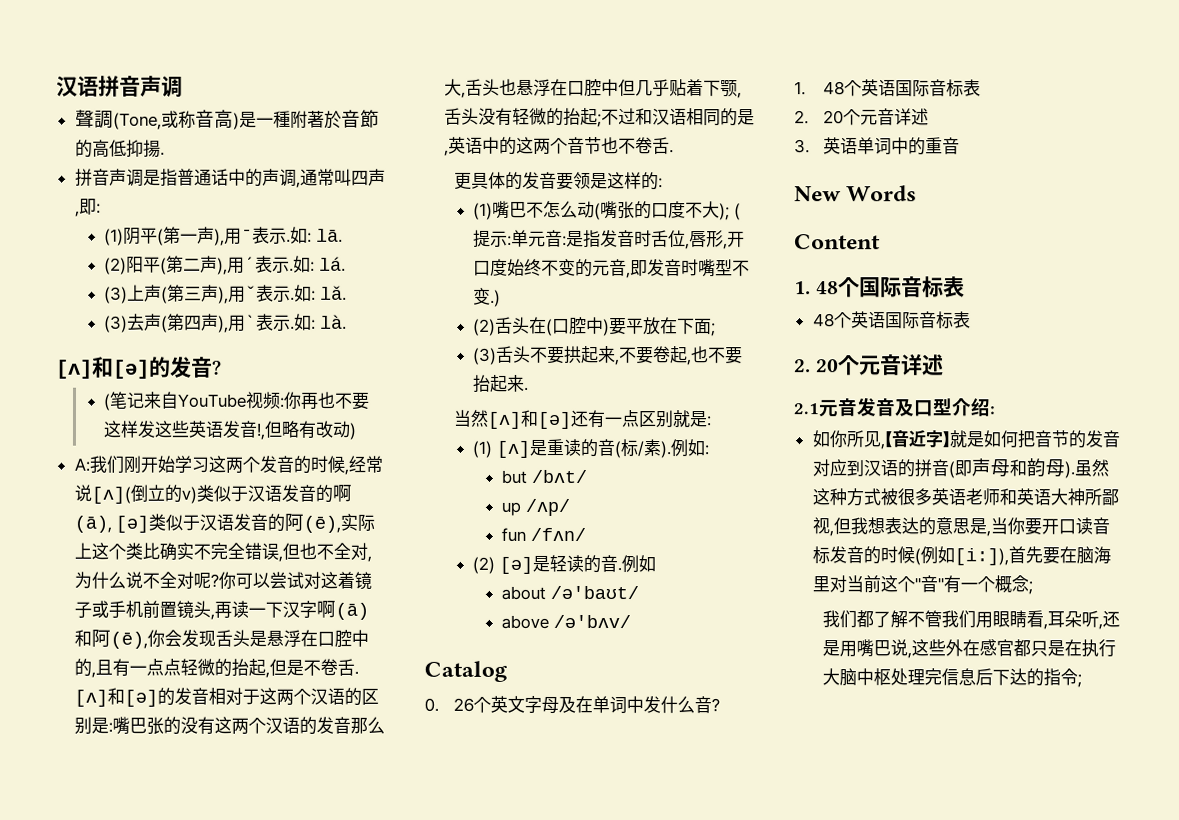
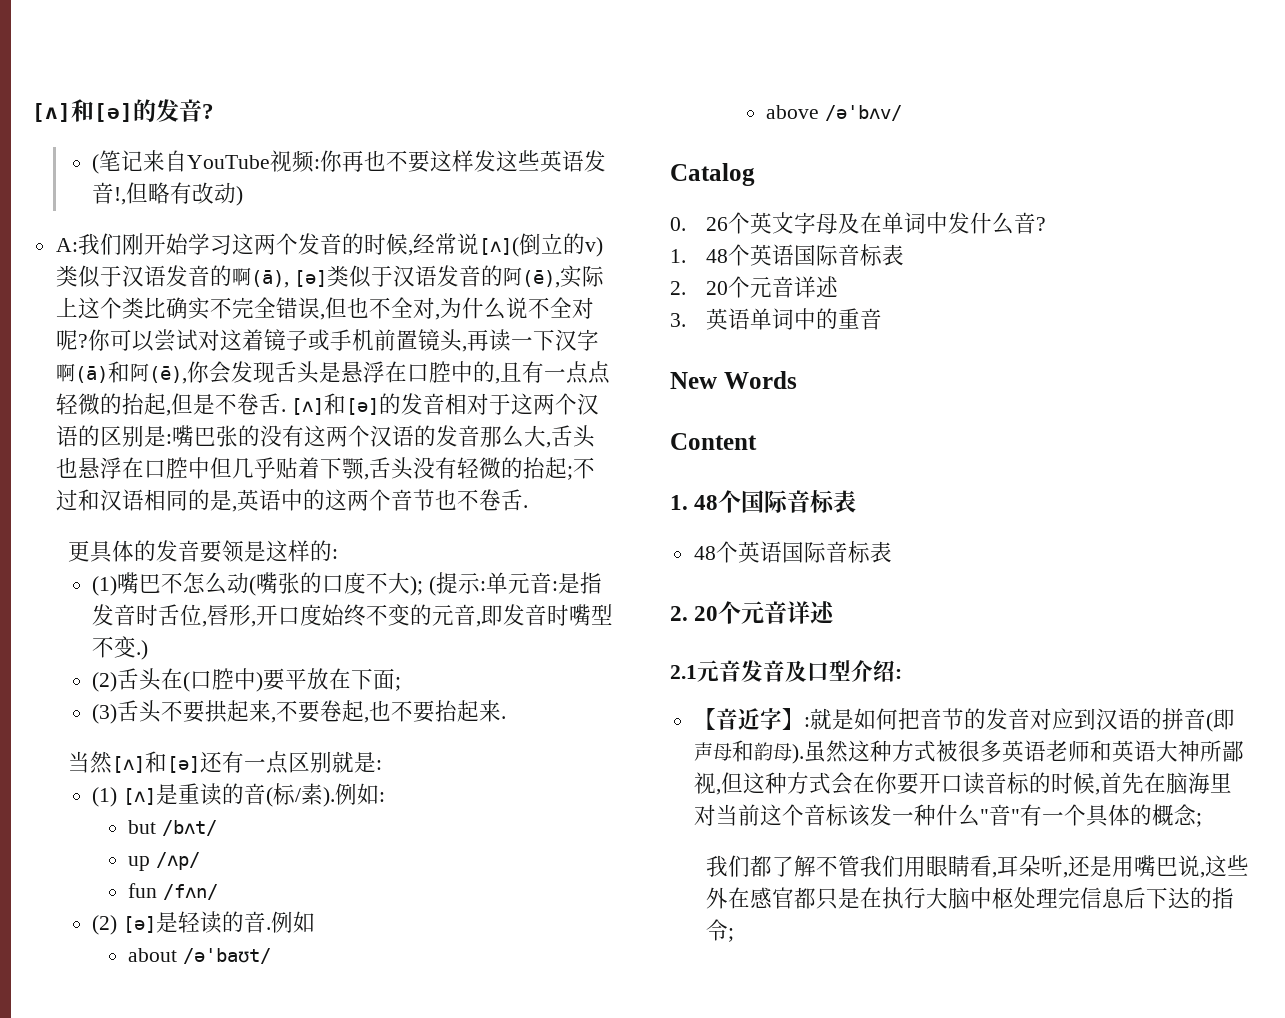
- 汉语拼音声调
- 聲調(Tone,或称音高)是一種附著於音節的高低抑揚.
- 拼音声调是指普通话中的声调,通常叫四声,即:
- (1)阴平(第一声),用ˉ表示.如: lā.
- (2)阳平(第二声),用ˊ表示.如: lá.
- (3)上声(第三声),用ˇ表示.如: lǎ.
- (3)去声(第四声),用ˋ表示.如: là.
- 如你所见,【音近字】就是如何把音节的发音对应到汉语的拼音(即声母和韵母).
+ 【音近字】:就是如何把音节的发音对应到汉语的拼音(即声母和韵母).
- 虽然这种方式被很多英语老师和英语大神所鄙视,但我想表达的意思是,当你要开口读音标发音的时候(例如[i:]),首先要在脑海里对当前这个"音"有一个概念;
+ 虽然这种方式被很多英语老师和英语大神所鄙视,但这种方式会在你要开口读音标的时候,首先在脑海里对当前这个音标该发一种什么"音"有一个具体的概念;

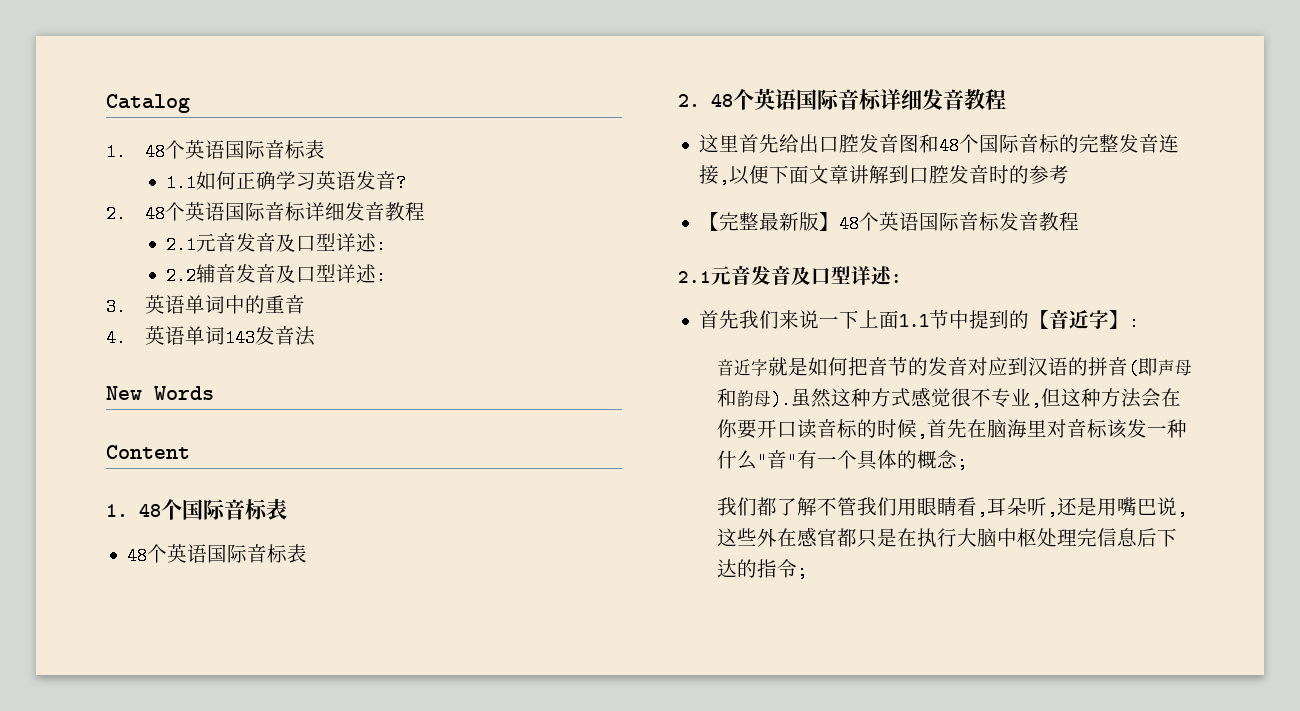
- [ʌ]和[ə]的发音?
- (笔记来自YouTube视频:你再也不要这样发这些英语发音!,但略有改动)
- A:我们刚开始学习这两个发音的时候,经常说[ʌ](倒立的v)类似于汉语发音的啊(ā), [ə]类似于汉语发音的阿(ē),实际上这个类比确实不完全错误,但也不全对,为什么说不全对呢?你可以尝试对这着镜子或手机前置镜头,再读一下汉字啊(ā)和阿(ē),你会发现舌头是悬浮在口腔中的,且有一点点轻微的抬起,但是不卷舌. [ʌ]和[ə]的发音相对于这两个汉语的区别是:嘴巴张的没有这两个汉语的发音那么大,舌头也悬浮在口腔中但几乎贴着下颚,舌头没有轻微的抬起;不过和汉语相同的是,英语中的这两个音节也不卷舌.
- 更具体的发音要领是这样的:
- (1)嘴巴不怎么动(嘴张的口度不大); (提示:单元音:是指发音时舌位,唇形,开口度始终不变的元音,即发音时嘴型不变.)
- (2)舌头在(口腔中)要平放在下面;
- (3)舌头不要拱起来,不要卷起,也不要抬起来.
- 当然[ʌ]和[ə]还有一点区别就是:
- (1) [ʌ]是重读的音(标/素).例如:
- but /bʌt/
- up /ʌp/
- fun /fʌn/
- (2) [ə]是轻读的音.例如
- about /ə'baʊt/
- above /ə'bʌv/
  Catalog
- 0. 26个英文字母及在单词中发什么音?
  1. 48个英语国际音标表
- 2. 20个元音详述
+ 1.1如何正确学习英语发音?
+ 2. 48个英语国际音标详细发音教程
+ 2.1元音发音及口型详述:
+ 2.2辅音发音及口型详述:
+ 4.英语单词143发音法
  1. 48个国际音标表
  48个英语国际音标表
- 2. 20个元音详述
- 2.1元音发音及口型介绍:
- 【音近字】:就是如何把音节的发音对应到汉语的拼音(即声母和韵母).
+ 2. 48个英语国际音标详细发音教程
+ 这里首先给出口腔发音图和48个国际音标的完整发音连接,以便下面文章讲解到口腔发音时的参考
+ 【完整最新版】48个英语国际音标发音教程
+ 2.1元音发音及口型详述:
+ 首先我们来说一下上面1.1节中提到的【音近字】:
+ 音近字就是如何把音节的发音对应到汉语的拼音(即声母和韵母).
- 虽然这种方式被很多英语老师和英语大神所鄙视,但这种方式会在你要开口读音标的时候,首先在脑海里对当前这个音标该发一种什么"音"有一个具体的概念;
+ 虽然这种方式感觉很不专业,但这种方法会在你要开口读音标的时候,首先在脑海里对音标该发一种什么"音"有一个具体的概念;

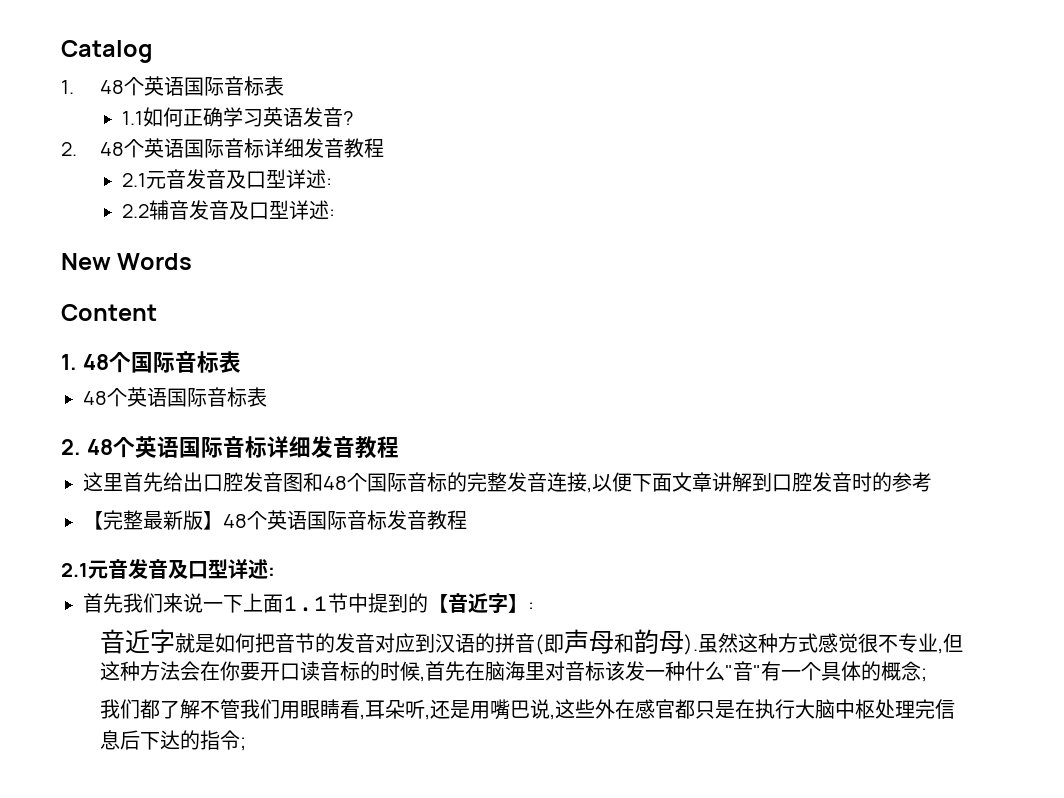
- 3.英语单词中的重音
- 4.英语单词143发音法

